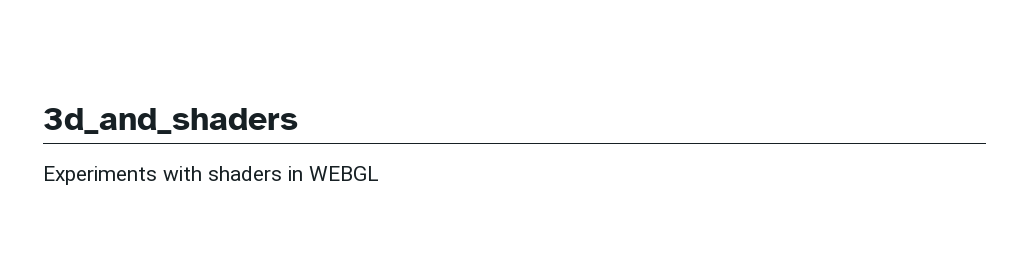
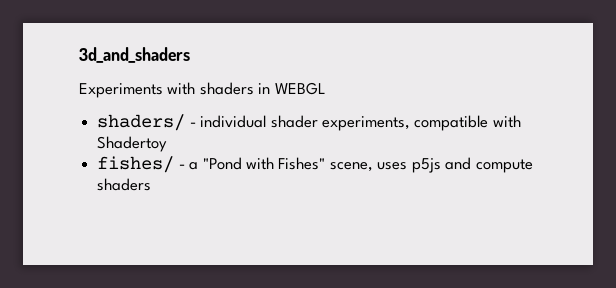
+ shaders/ - individual shader experiments, compatible with Shadertoy
+ fishes/ - a "Pond with Fishes" scene, uses p5js and compute shaders

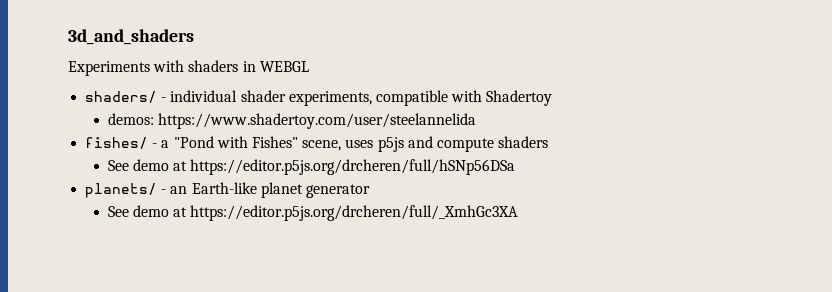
+ demos: https://www.shadertoy.com/user/steelannelida
+ See demo at https://editor.p5js.org/drcheren/full/hSNp56DSa
+ planets/ - an Earth-like planet generator
+ See demo at https://editor.p5js.org/drcheren/full/_XmhGc3XA

